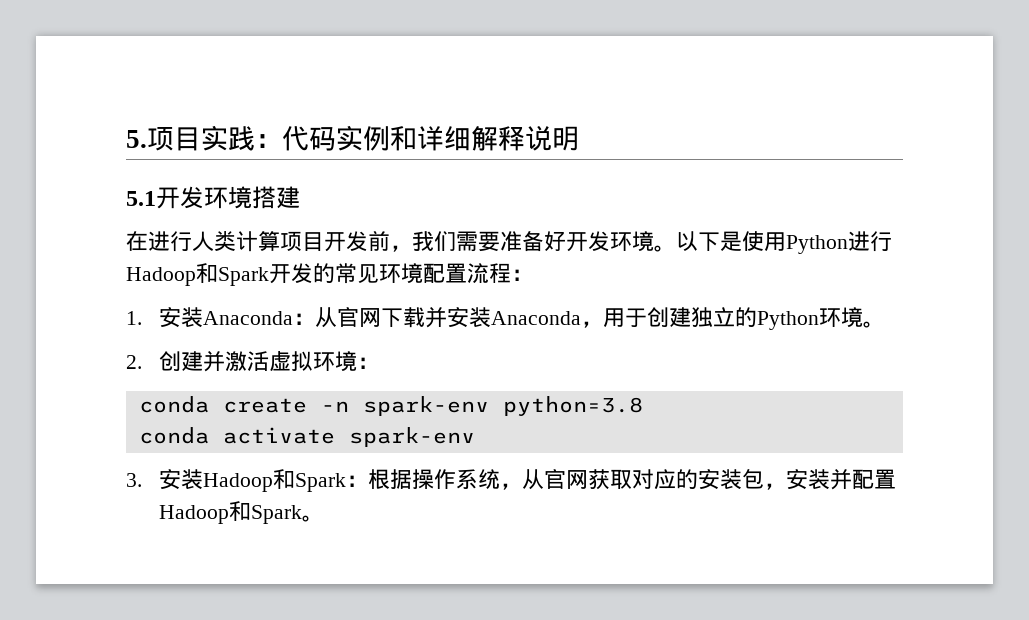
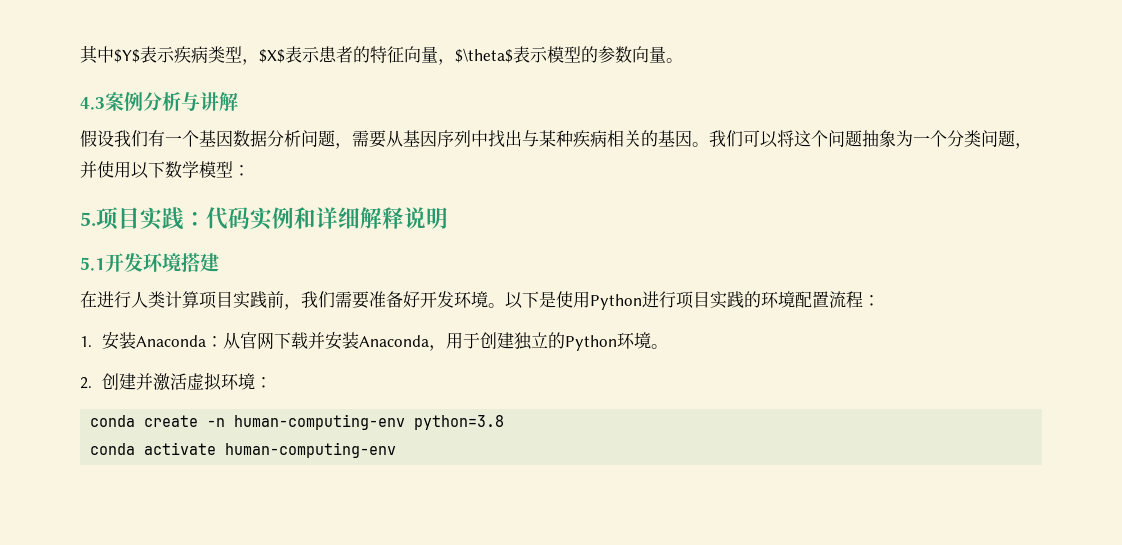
+ 其中$Y$表示疾病类型，$X$表示患者的特征向量，$\theta$表示模型的参数向量。
+ 4.3案例分析与讲解
+ 假设我们有一个基因数据分析问题，需要从基因序列中找出与某种疾病相关的基因。我们可以将这个问题抽象为一个分类问题，并使用以下数学模型：
- 在进行人类计算项目开发前，我们需要准备好开发环境。
+ 在进行人类计算项目实践前，我们需要准备好开发环境。
- 以下是使用Python进行Hadoop和Spark开发的常见环境配置流程：
+ 以下是使用Python进行项目实践的环境配置流程：
- conda create -n spark-env python=3.8
+ conda create -n human-computing-env python=3.8
- conda activate spark-env
- 3.安装Hadoop和Spark：根据操作系统，从官网获取对应的安装包，安装并配置Hadoop和Spark。
+ conda activate human-computing-env

